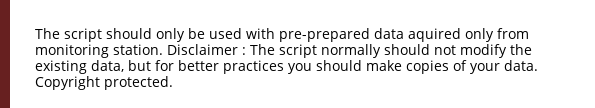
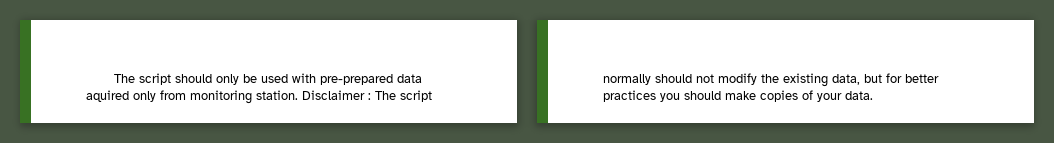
- Copyright protected.

